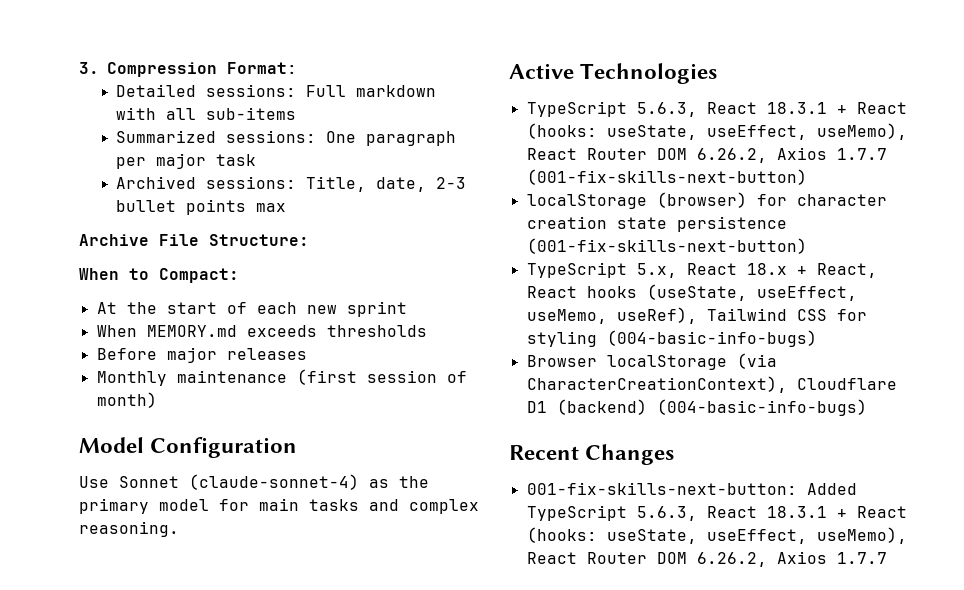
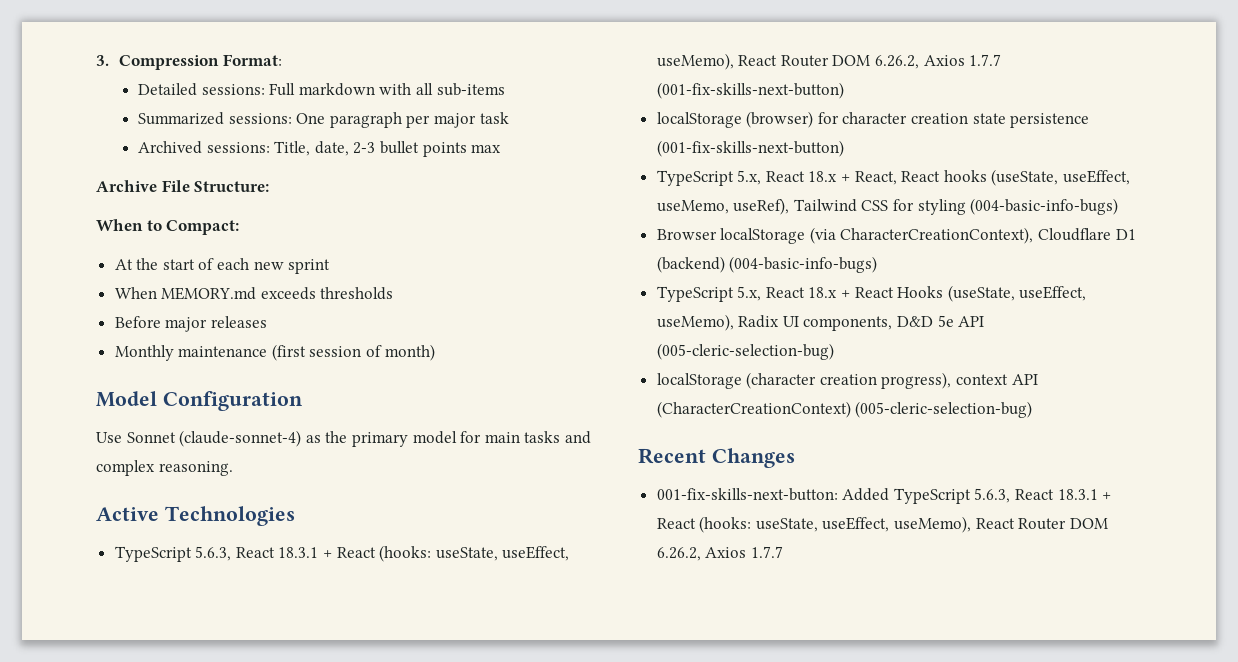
+ TypeScript 5.x, React 18.x + React Hooks (useState, useEffect, useMemo), Radix UI components, D&D 5e API (005-cleric-selection-bug)
+ localStorage (character creation progress), context API (CharacterCreationContext) (005-cleric-selection-bug)

